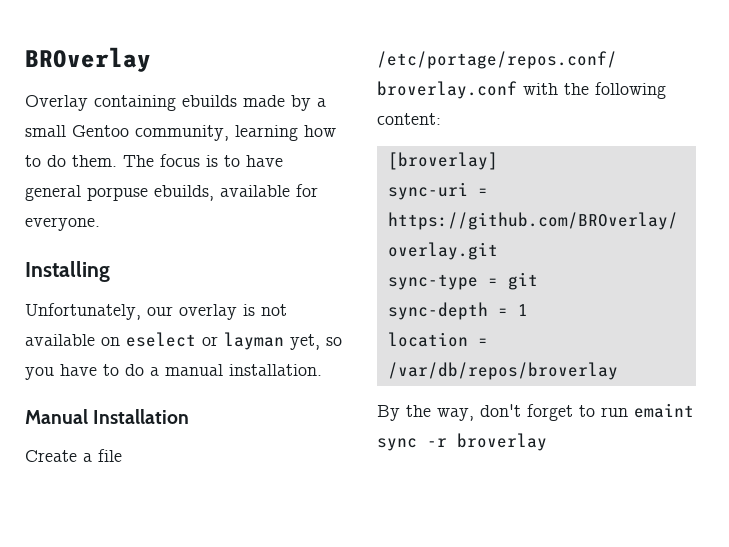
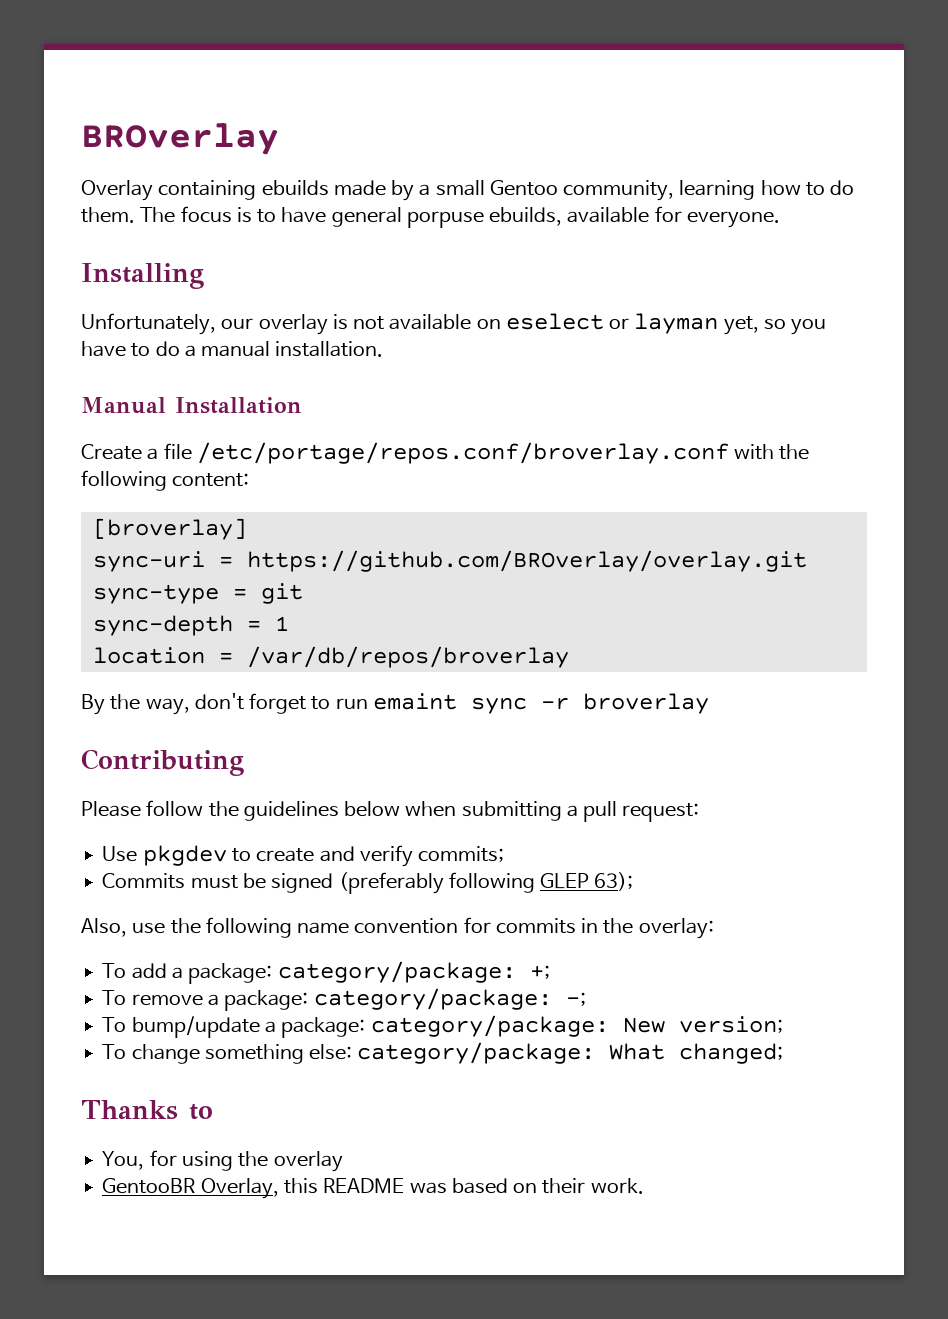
+ Contributing
+ Please follow the guidelines below when submitting a pull request:
+ Use pkgdev to create and verify commits;
+ Commits must be signed (preferably following GLEP 63);
+ Also, use the following name convention for commits in the overlay:
+ To add a package: category/package: +;
+ To remove a package: category/package: -;
+ To bump/update a package: category/package: New version;
+ To change something else: category/package: What changed;
+ Thanks to
+ You, for using the overlay
+ GentooBR Overlay, this README was based on their work.

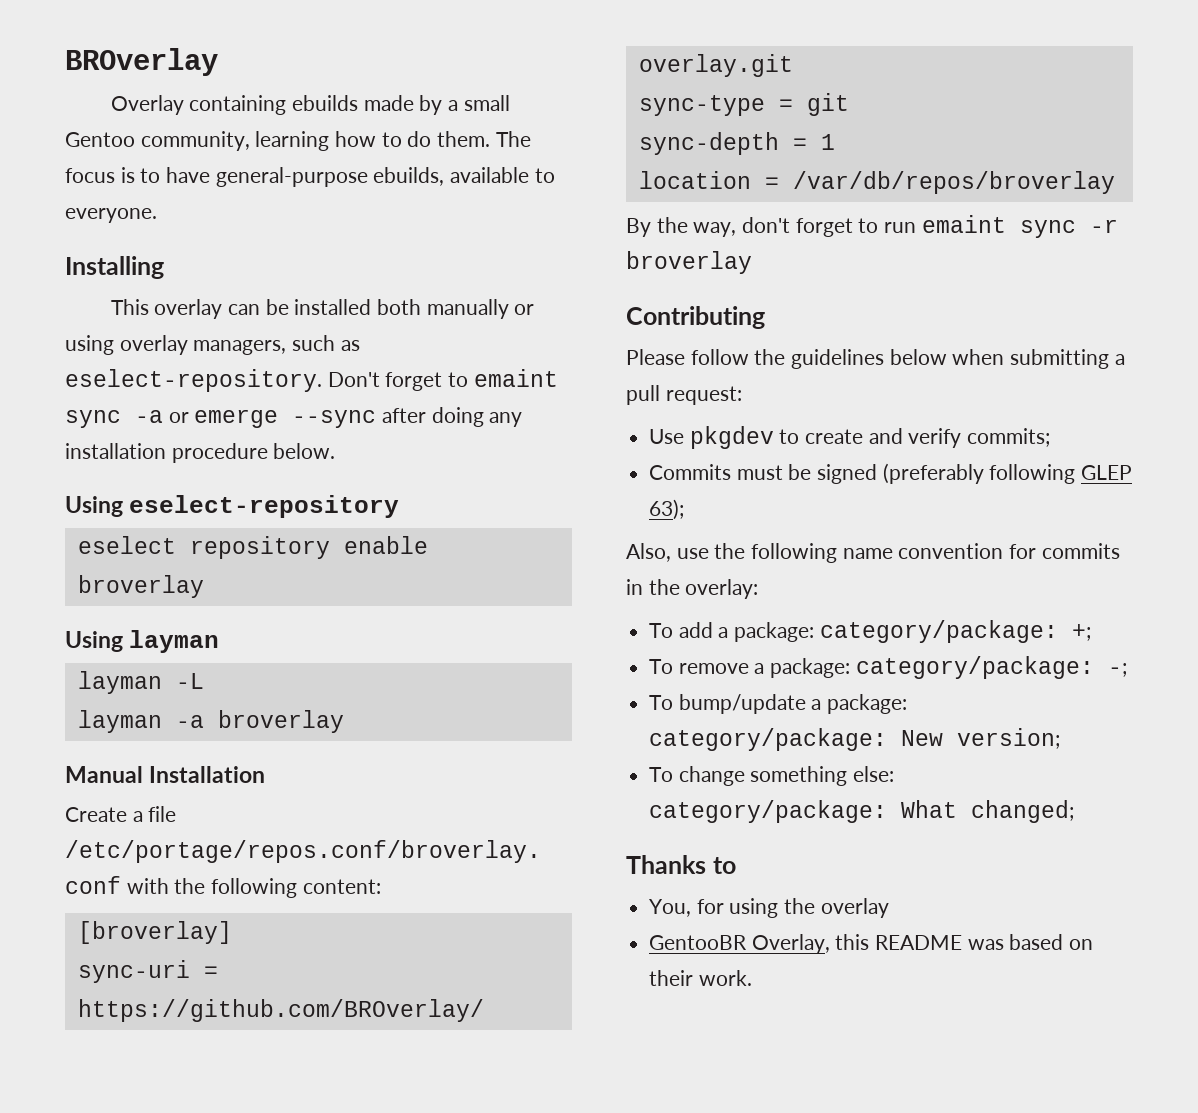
- The focus is to have general porpuse ebuilds, available for everyone.
+ The focus is to have general-purpose ebuilds, available to everyone.
- Unfortunately, our overlay is not available on eselect or layman yet, so you have to do a manual installation.
+ This overlay can be installed both manually or using overlay managers, such as eselect-repository. Don't forget to emaint sync -a or emerge --sync after doing any installation procedure below.
+ Using eselect-repository
+ eselect repository enable broverlay
+ Using layman
+ layman -L
+ layman -a broverlay

